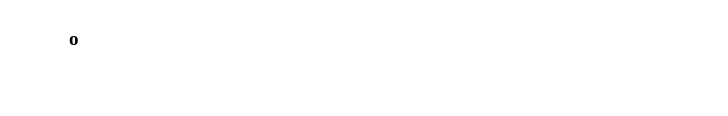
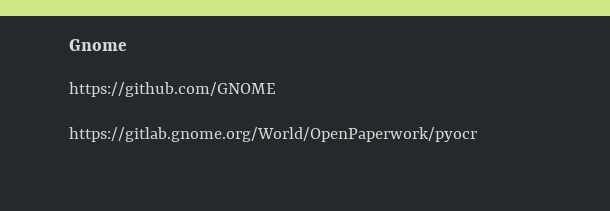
- o
+ Gnome
+ https://github.com/GNOME
+ https://gitlab.gnome.org/World/OpenPaperwork/pyocr

